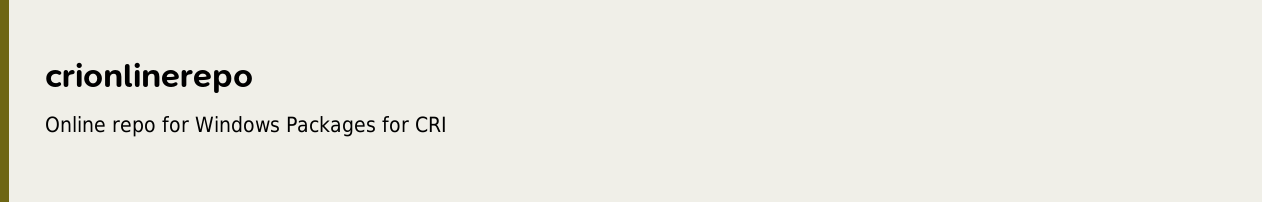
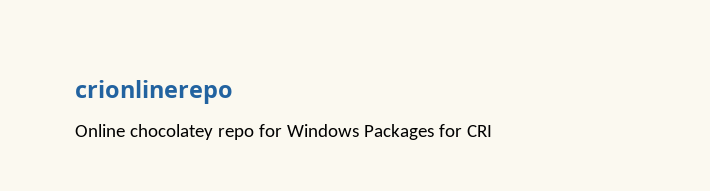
- Online repo for Windows Packages for CRI
+ Online chocolatey repo for Windows Packages for CRI

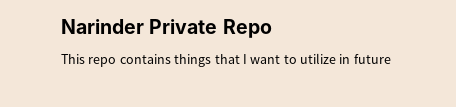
- crionlinerepo
- Online chocolatey repo for Windows Packages for CRI
+ Narinder Private Repo
+ This repo contains things that I want to utilize in future

